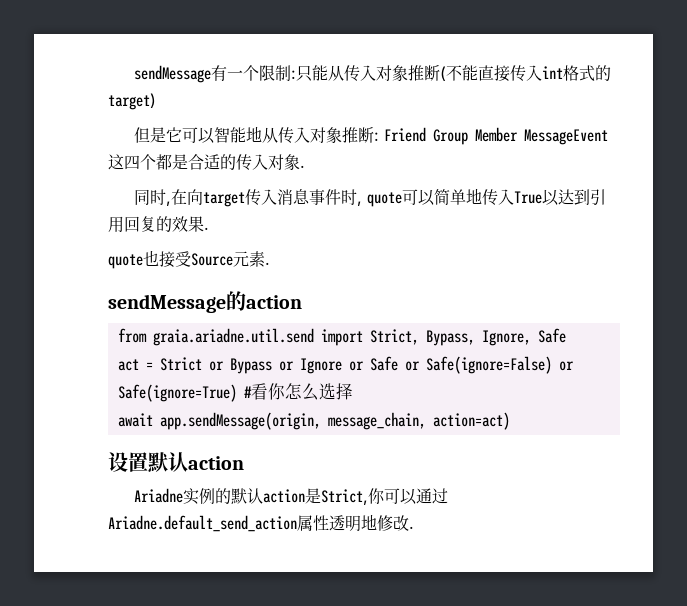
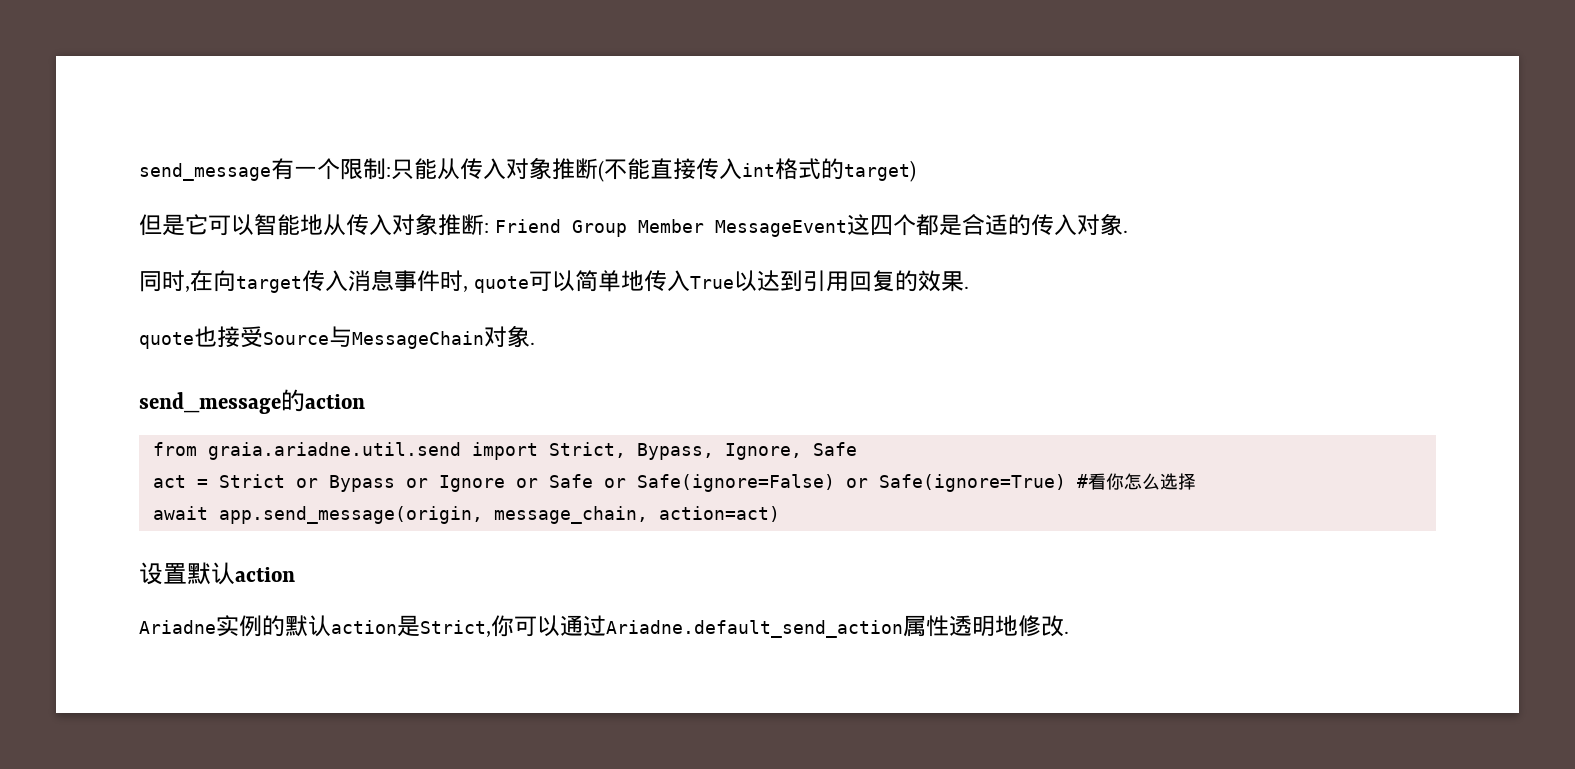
- sendMessage有一个限制:只能从传入对象推断(不能直接传入int格式的target)
+ send_message有一个限制:只能从传入对象推断(不能直接传入int格式的target)
- quote也接受Source元素.
- sendMessage的action
+ quote也接受Source与MessageChain对象.
+ send_message的action
- await app.sendMessage(origin, message_chain, action=act)
+ await app.send_message(origin, message_chain, action=act)

